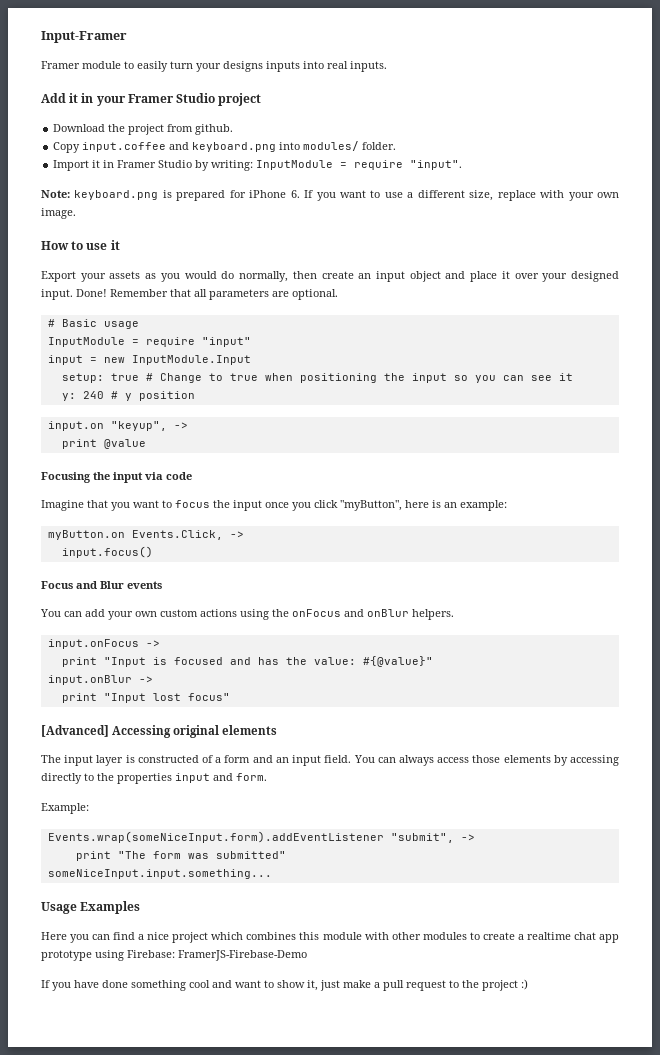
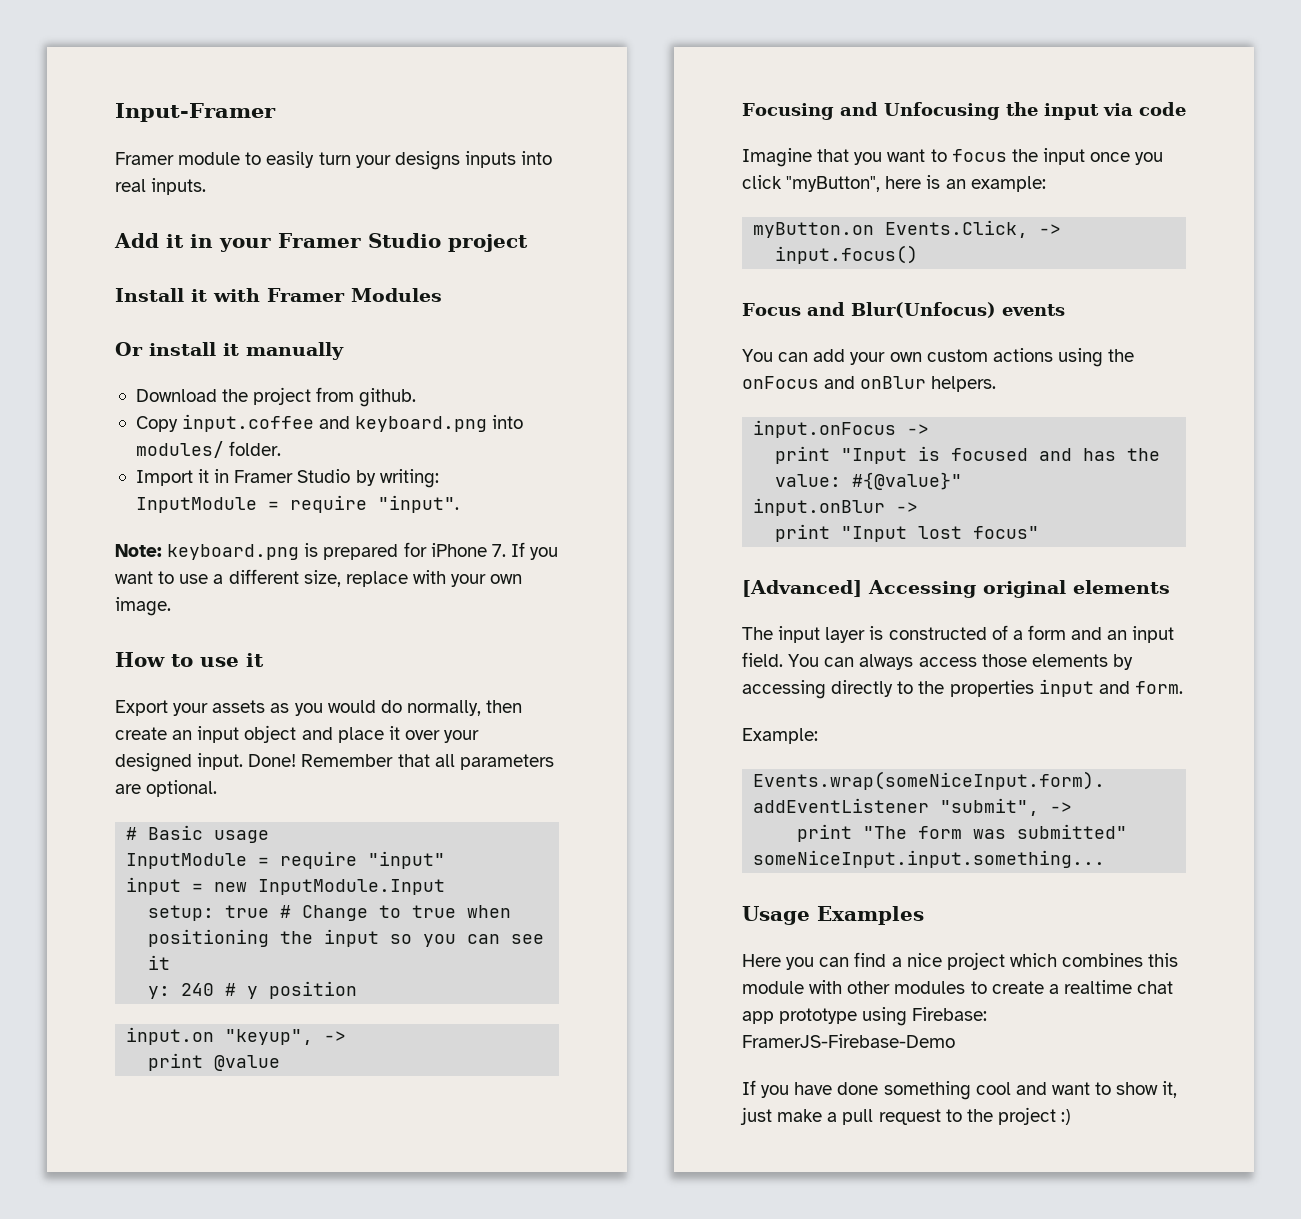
+ Install it with Framer Modules
+ Or install it manually
- Note: keyboard.png is prepared for iPhone 6. If you want to use a different size, replace with your own image.
+ Note: keyboard.png is prepared for iPhone 7. If you want to use a different size, replace with your own image.
- Focusing the input via code
+ Focusing and Unfocusing the input via code
- Focus and Blur events
+ Focus and Blur(Unfocus) events

